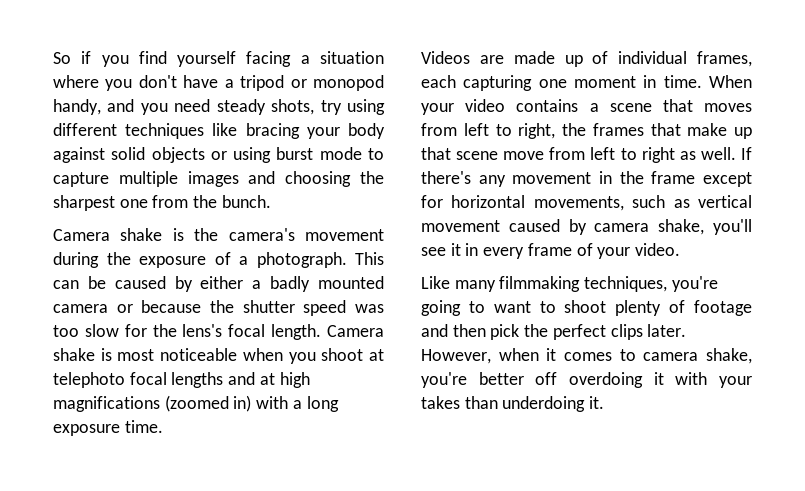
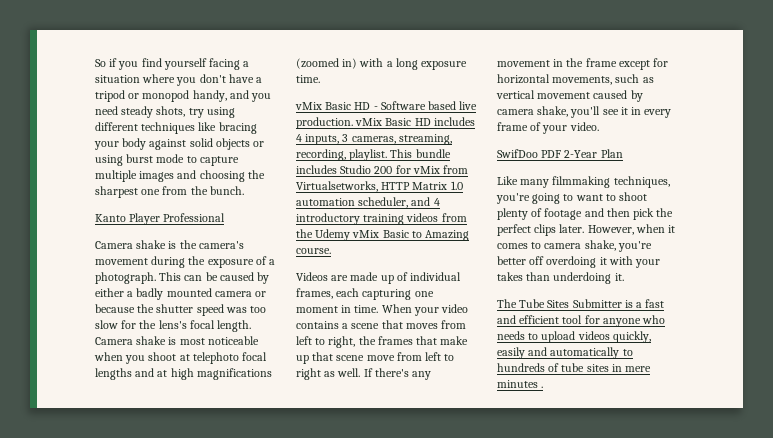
+ Kanto Player Professional
+ vMix Basic HD - Software based live production. vMix Basic HD includes 4 inputs, 3 cameras, streaming, recording, playlist. This bundle includes Studio 200 for vMix from Virtualsetworks, HTTP Matrix 1.0 automation scheduler, and 4 introductory training videos from the Udemy vMix Basic to Amazing course.
+ SwifDoo PDF 2-Year Plan
+ The Tube Sites Submitter is a fast and efficient tool for anyone who needs to upload videos quickly, easily and automatically to hundreds of tube sites in mere minutes .

